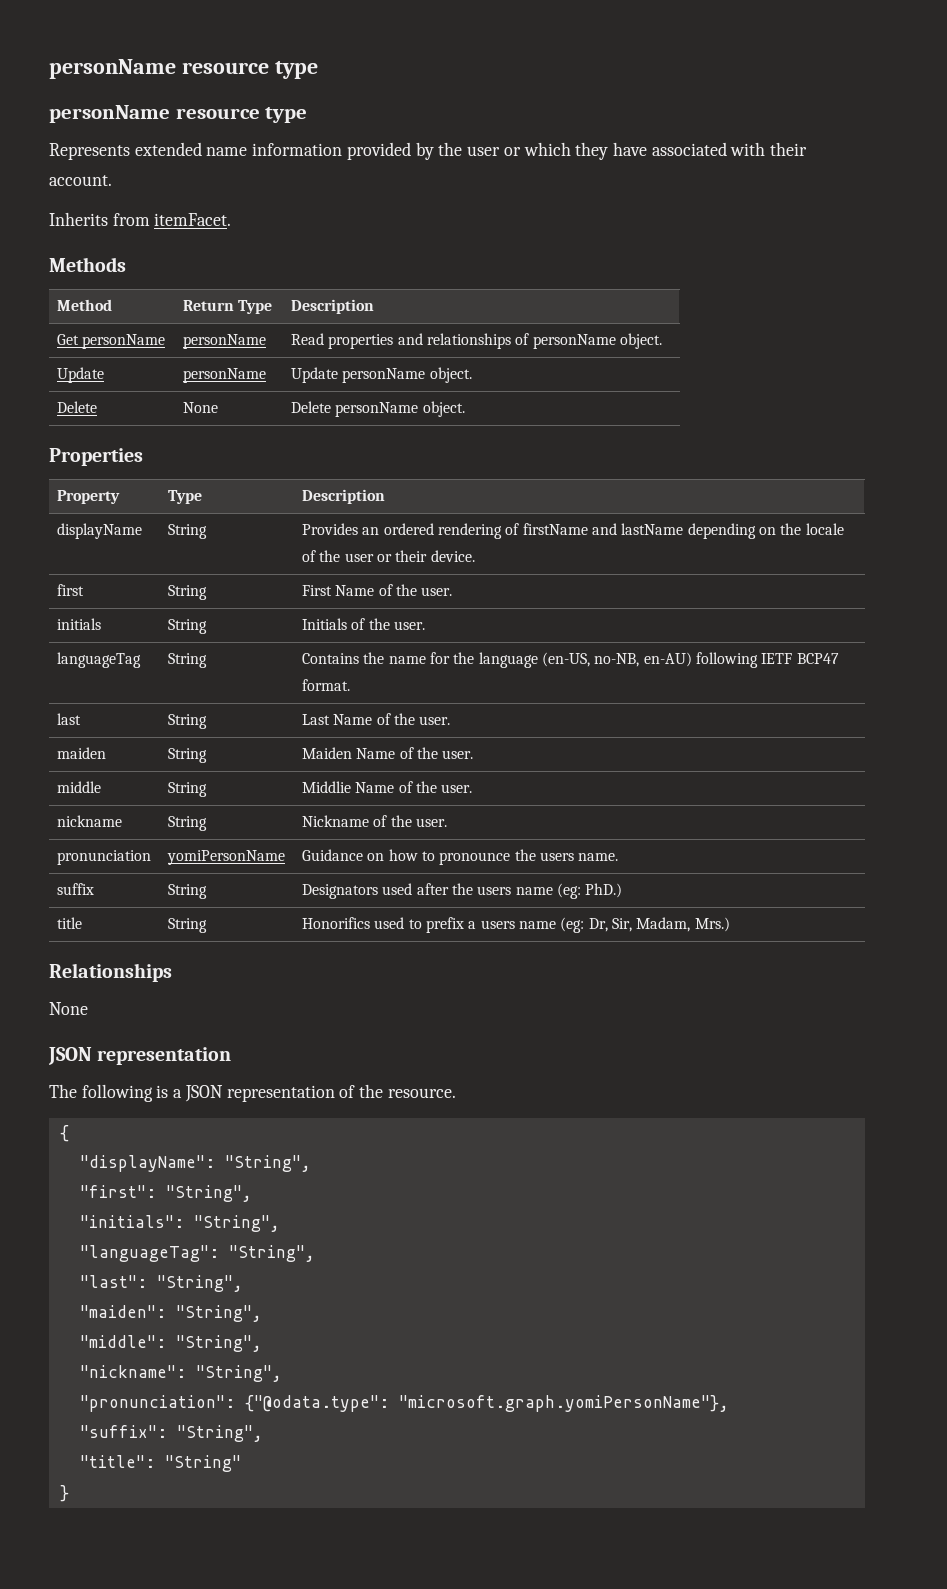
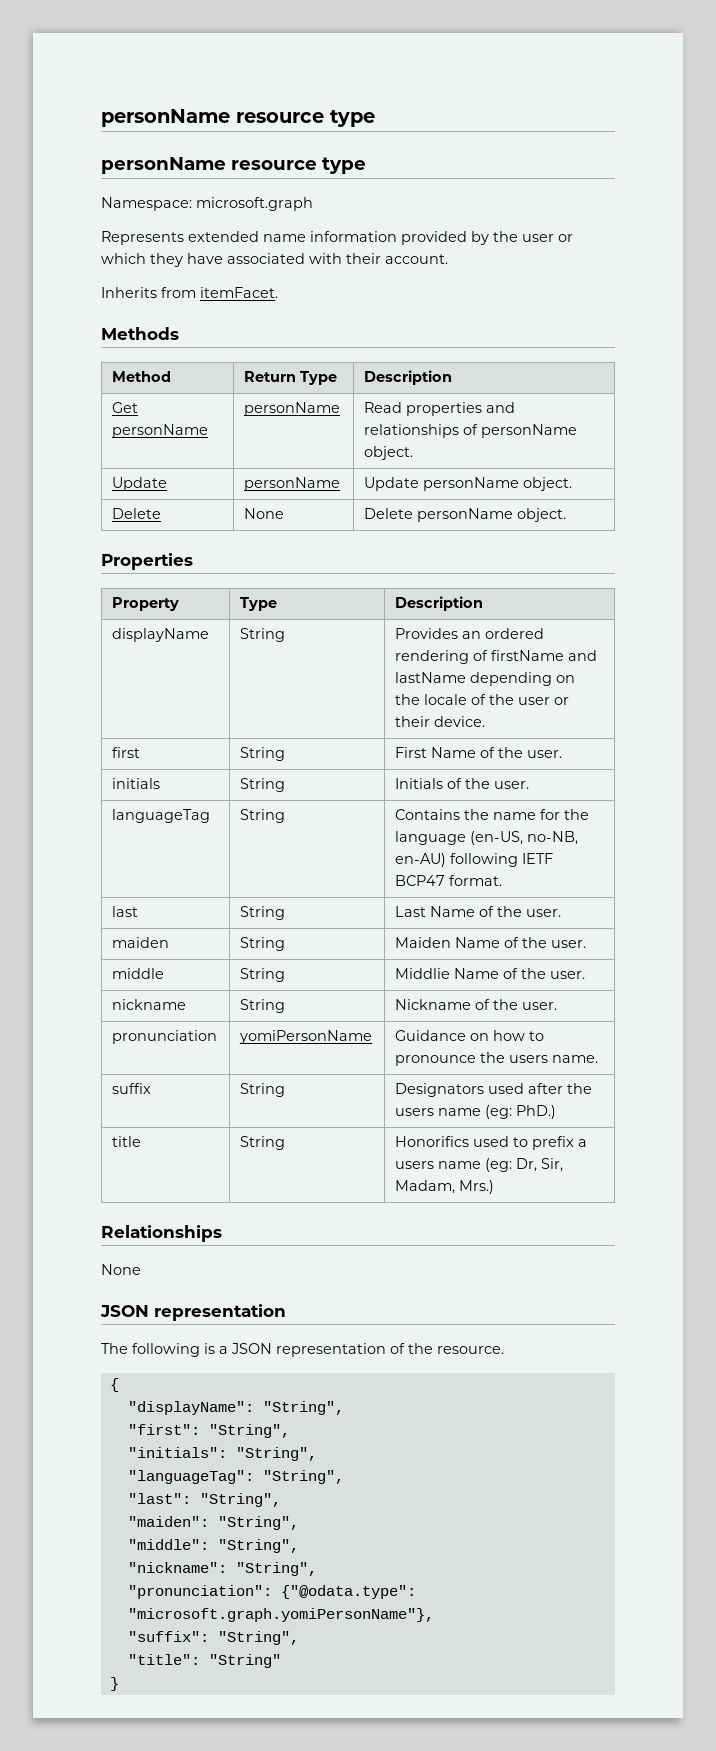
+ Namespace: microsoft.graph

